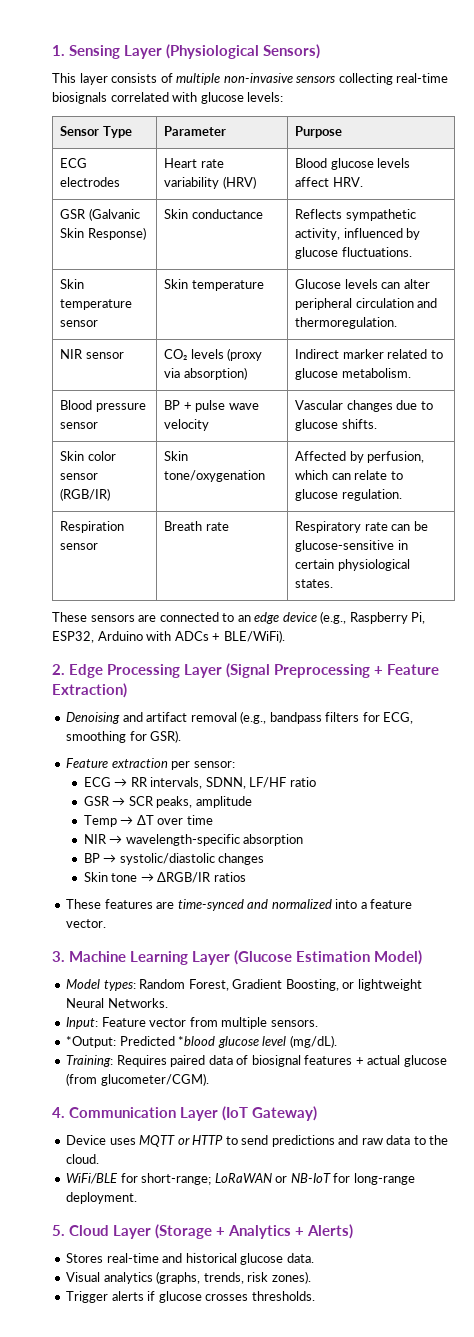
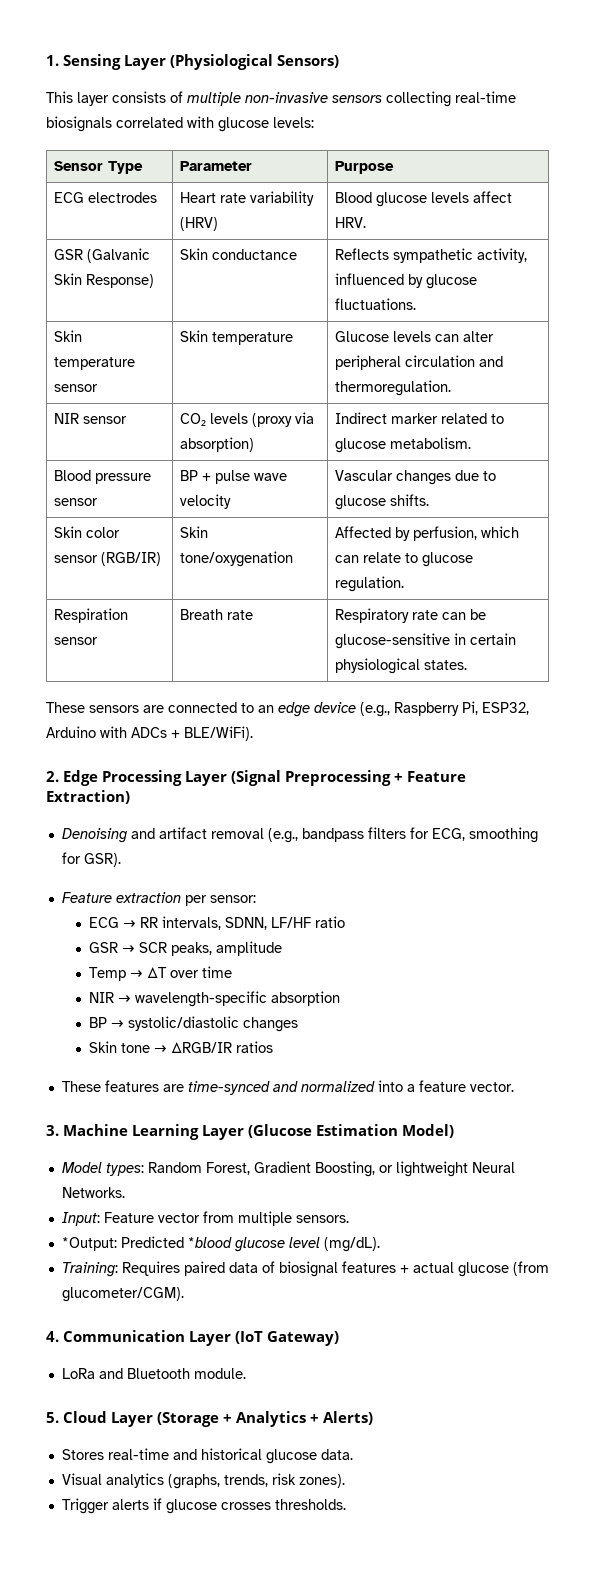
- Device uses MQTT or HTTP to send predictions and raw data to the cloud.
- WiFi/BLE for short-range; LoRaWAN or NB-IoT for long-range deployment.
+ LoRa and Bluetooth module.

